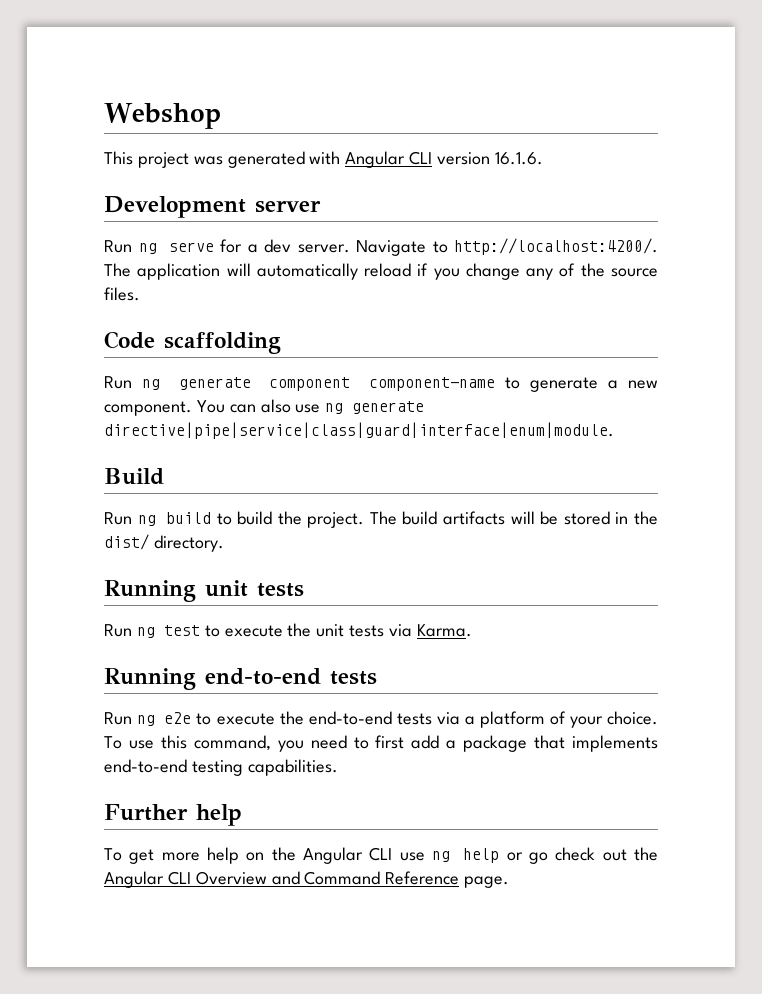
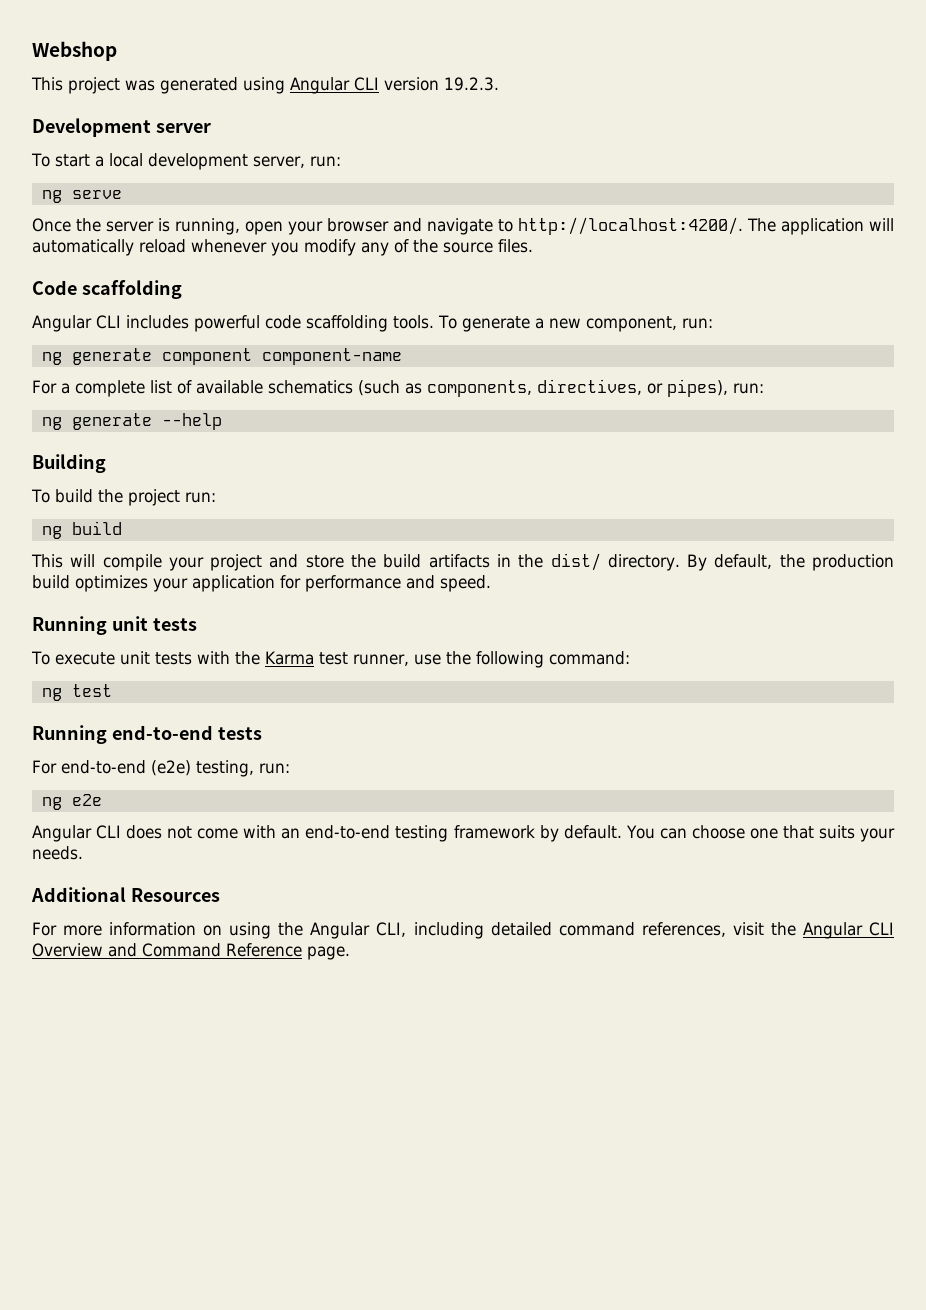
- This project was generated with Angular CLI version 16.1.6.
+ This project was generated using Angular CLI version 19.2.3.
- Run ng serve for a dev server. Navigate to http://localhost:4200/.
+ To start a local development server, run:
+ ng serve
+ Once the server is running, open your browser and navigate to http://localhost:4200/.
- The application will automatically reload if you change any of the source files.
+ The application will automatically reload whenever you modify any of the source files.
- Run ng generate component component-name to generate a new component. You can also use ng generate directive|pipe|service|class|guard|interface|enum|module.
- Build
- Run ng build to build the project. The build artifacts will be stored in the dist/ directory.
+ Angular CLI includes powerful code scaffolding tools. To generate a new component, run:
+ ng generate component component-name
+ For a complete list of available schematics (such as components, directives, or pipes), run:
+ ng generate --help
+ Building
+ To build the project run:
+ ng build
+ This will compile your project and store the build artifacts in the dist/ directory. By default, the production build optimizes your application for performance and speed.
  Running unit tests
- Run ng test to execute the unit tests via Karma.
+ To execute unit tests with the Karma test runner, use the following command:
+ ng test
  Running end-to-end tests
- Run ng e2e to execute the end-to-end tests via a platform of your choice. To use this command, you need to first add a package that implements end-to-end testing capabilities.
- Further help
- To get more help on the Angular CLI use ng help or go check out the Angular CLI Overview and Command Reference page.
+ For end-to-end (e2e) testing, run:
+ ng e2e
+ Angular CLI does not come with an end-to-end testing framework by default. You can choose one that suits your needs.
+ Additional Resources
+ For more information on using the Angular CLI, including detailed command references, visit the Angular CLI Overview and Command Reference page.

